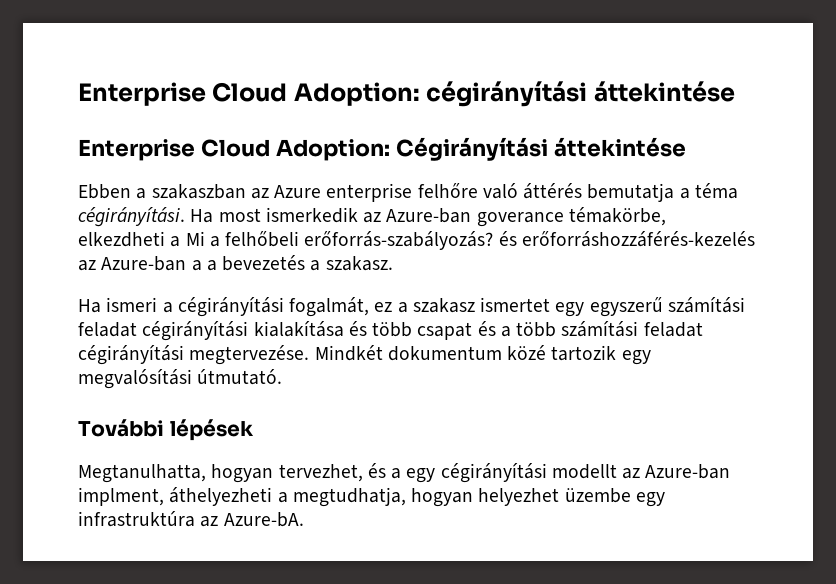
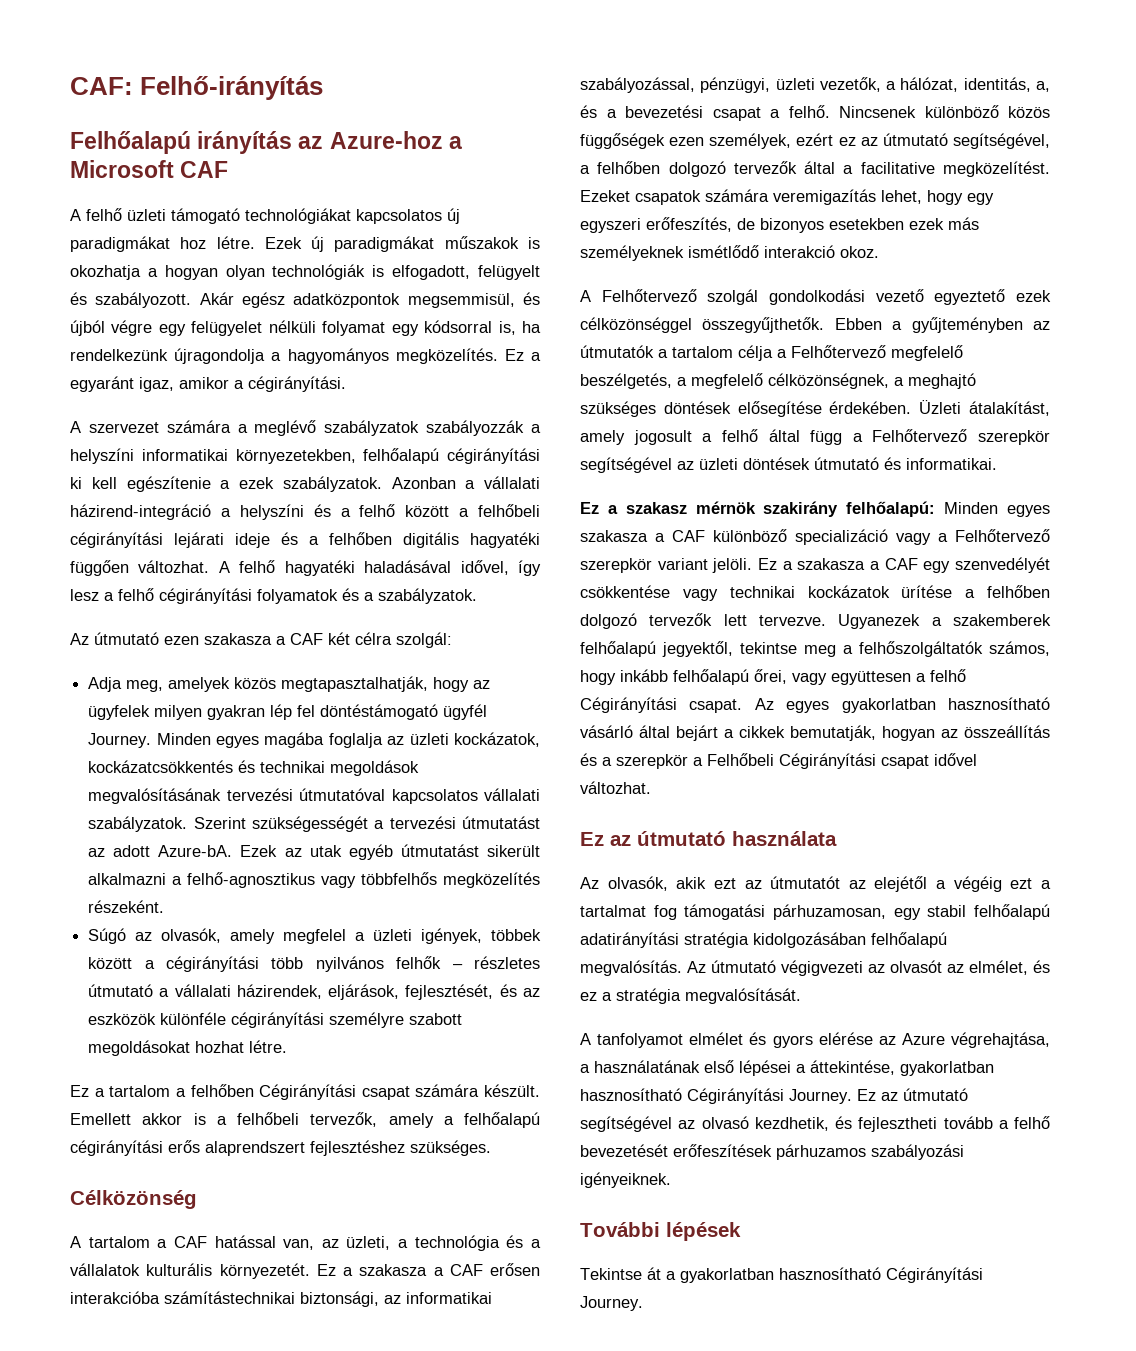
- Enterprise Cloud Adoption: cégirányítási áttekintése
- Enterprise Cloud Adoption: Cégirányítási áttekintése
- Ebben a szakaszban az Azure enterprise felhőre való áttérés bemutatja a téma cégirányítási. Ha most ismerkedik az Azure-ban goverance témakörbe, elkezdheti a Mi a felhőbeli erőforrás-szabályozás? és erőforráshozzáférés-kezelés az Azure-ban a a bevezetés a szakasz.
- Ha ismeri a cégirányítási fogalmát, ez a szakasz ismertet egy egyszerű számítási feladat cégirányítási kialakítása és több csapat és a több számítási feladat cégirányítási megtervezése. Mindkét dokumentum közé tartozik egy megvalósítási útmutató.
+ CAF: Felhő-irányítás
+ Felhőalapú irányítás az Azure-hoz a Microsoft CAF
+ A felhő üzleti támogató technológiákat kapcsolatos új paradigmákat hoz létre. Ezek új paradigmákat műszakok is okozhatja a hogyan olyan technológiák is elfogadott, felügyelt és szabályozott. Akár egész adatközpontok megsemmisül, és újból végre egy felügyelet nélküli folyamat egy kódsorral is, ha rendelkezünk újragondolja a hagyományos megközelítés. Ez a egyaránt igaz, amikor a cégirányítási.
+ A szervezet számára a meglévő szabályzatok szabályozzák a helyszíni informatikai környezetekben, felhőalapú cégirányítási ki kell egészítenie a ezek szabályzatok. Azonban a vállalati házirend-integráció a helyszíni és a felhő között a felhőbeli cégirányítási lejárati ideje és a felhőben digitális hagyatéki függően változhat. A felhő hagyatéki haladásával idővel, így lesz a felhő cégirányítási folyamatok és a szabályzatok.
+ Az útmutató ezen szakasza a CAF két célra szolgál:
+ Adja meg, amelyek közös megtapasztalhatják, hogy az ügyfelek milyen gyakran lép fel döntéstámogató ügyfél Journey. Minden egyes magába foglalja az üzleti kockázatok, kockázatcsökkentés és technikai megoldások megvalósításának tervezési útmutatóval kapcsolatos vállalati szabályzatok. Szerint szükségességét a tervezési útmutatást az adott Azure-bA. Ezek az utak egyéb útmutatást sikerült alkalmazni a felhő-agnosztikus vagy többfelhős megközelítés részeként.
+ Súgó az olvasók, amely megfelel a üzleti igények, többek között a cégirányítási több nyilvános felhők – részletes útmutató a vállalati házirendek, eljárások, fejlesztését, és az eszközök különféle cégirányítási személyre szabott megoldásokat hozhat létre.
+ Ez a tartalom a felhőben Cégirányítási csapat számára készült. Emellett akkor is a felhőbeli tervezők, amely a felhőalapú cégirányítási erős alaprendszert fejlesztéshez szükséges.
+ Célközönség
+ A tartalom a CAF hatással van, az üzleti, a technológia és a vállalatok kulturális környezetét. Ez a szakasza a CAF erősen interakcióba számítástechnikai biztonsági, az informatikai szabályozással, pénzügyi, üzleti vezetők, a hálózat, identitás, a, és a bevezetési csapat a felhő. Nincsenek különböző közös függőségek ezen személyek, ezért ez az útmutató segítségével, a felhőben dolgozó tervezők által a facilitative megközelítést. Ezeket csapatok számára veremigazítás lehet, hogy egy egyszeri erőfeszítés, de bizonyos esetekben ezek más személyeknek ismétlődő interakció okoz.
+ A Felhőtervező szolgál gondolkodási vezető egyeztető ezek célközönséggel összegyűjthetők. Ebben a gyűjteményben az útmutatók a tartalom célja a Felhőtervező megfelelő beszélgetés, a megfelelő célközönségnek, a meghajtó szükséges döntések elősegítése érdekében. Üzleti átalakítást, amely jogosult a felhő által függ a Felhőtervező szerepkör segítségével az üzleti döntések útmutató és informatikai.
+ Ez a szakasz mérnök szakirány felhőalapú: Minden egyes szakasza a CAF különböző specializáció vagy a Felhőtervező szerepkör variant jelöli. Ez a szakasza a CAF egy szenvedélyét csökkentése vagy technikai kockázatok ürítése a felhőben dolgozó tervezők lett tervezve. Ugyanezek a szakemberek felhőalapú jegyektől, tekintse meg a felhőszolgáltatók számos, hogy inkább felhőalapú őrei, vagy együttesen a felhő Cégirányítási csapat. Az egyes gyakorlatban hasznosítható vásárló által bejárt a cikkek bemutatják, hogyan az összeállítás és a szerepkör a Felhőbeli Cégirányítási csapat idővel változhat.
+ Ez az útmutató használata
+ Az olvasók, akik ezt az útmutatót az elejétől a végéig ezt a tartalmat fog támogatási párhuzamosan, egy stabil felhőalapú adatirányítási stratégia kidolgozásában felhőalapú megvalósítás. Az útmutató végigvezeti az olvasót az elmélet, és ez a stratégia megvalósítását.
+ A tanfolyamot elmélet és gyors elérése az Azure végrehajtása, a használatának első lépései a áttekintése, gyakorlatban hasznosítható Cégirányítási Journey. Ez az útmutató segítségével az olvasó kezdhetik, és fejlesztheti tovább a felhő bevezetését erőfeszítések párhuzamos szabályozási igényeiknek.
  További lépések
- Megtanulhatta, hogyan tervezhet, és a egy cégirányítási modellt az Azure-ban implment, áthelyezheti a megtudhatja, hogyan helyezhet üzembe egy infrastruktúra az Azure-bA.
+ Tekintse át a gyakorlatban hasznosítható Cégirányítási Journey.

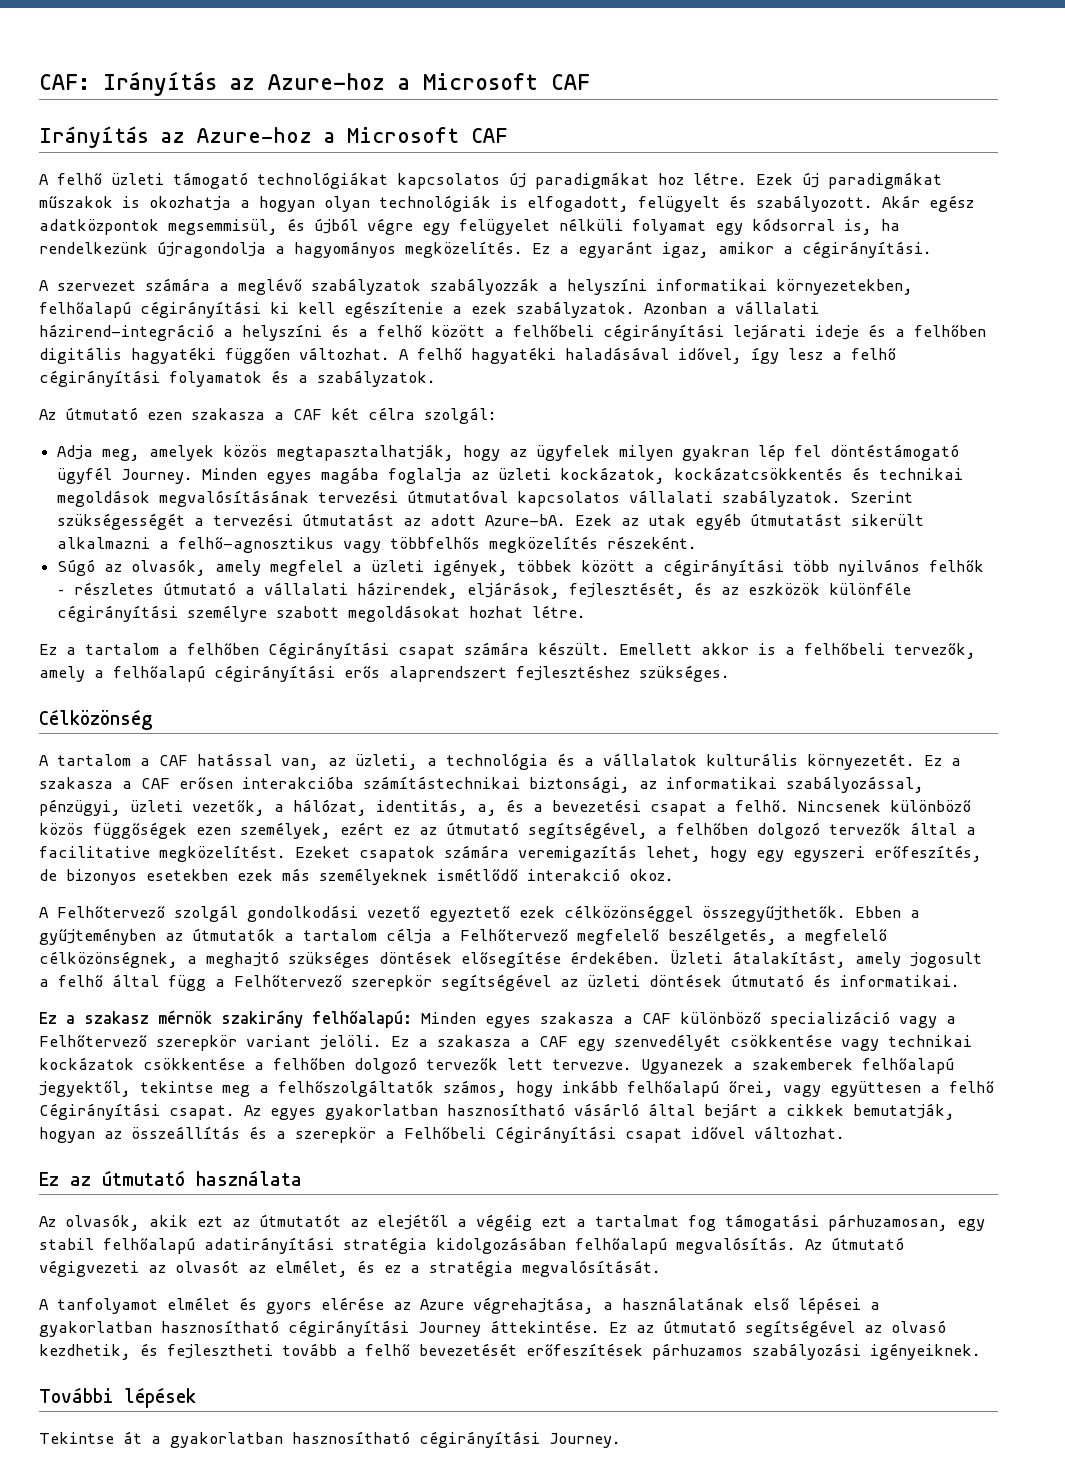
- CAF: Felhő-irányítás
- Felhőalapú irányítás az Azure-hoz a Microsoft CAF
+ CAF: Irányítás az Azure-hoz a Microsoft CAF
+ Irányítás az Azure-hoz a Microsoft CAF
- Ez a szakasza a CAF egy szenvedélyét csökkentése vagy technikai kockázatok ürítése a felhőben dolgozó tervezők lett tervezve.
+ Ez a szakasza a CAF egy szenvedélyét csökkentése vagy technikai kockázatok csökkentése a felhőben dolgozó tervezők lett tervezve.
- A tanfolyamot elmélet és gyors elérése az Azure végrehajtása, a használatának első lépései a áttekintése, gyakorlatban hasznosítható Cégirányítási Journey.
+ A tanfolyamot elmélet és gyors elérése az Azure végrehajtása, a használatának első lépései a gyakorlatban hasznosítható cégirányítási Journey áttekintése.
- Tekintse át a gyakorlatban hasznosítható Cégirányítási Journey.
+ Tekintse át a gyakorlatban hasznosítható cégirányítási Journey.

